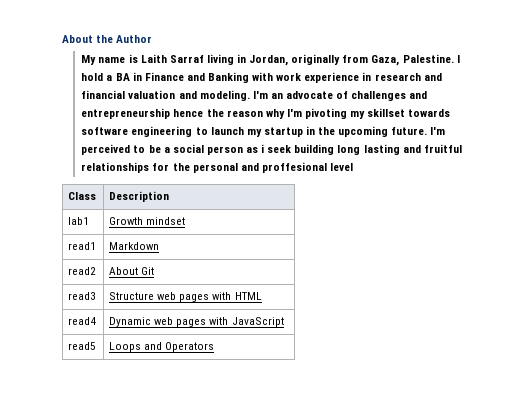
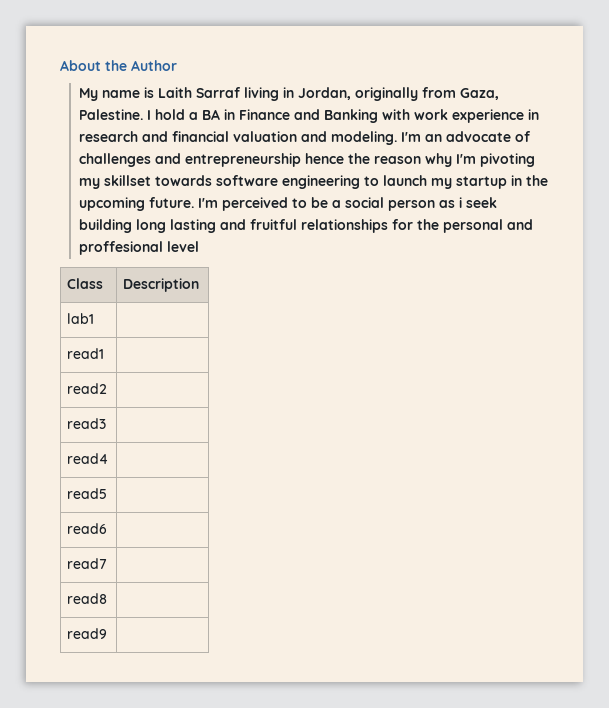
- lab1 | Growth mindset
+ lab1 |
- read1 | Markdown
+ read1 |
- read2 | About Git
+ read2 |
- read3 | Structure web pages with HTML
- read4 | Dynamic web pages with JavaScript
- read5 | Loops and Operators
+ read3 |
+ read4 |
+ read5 |
+ read6 |
+ read7 |
+ read8 |
+ read9 |

